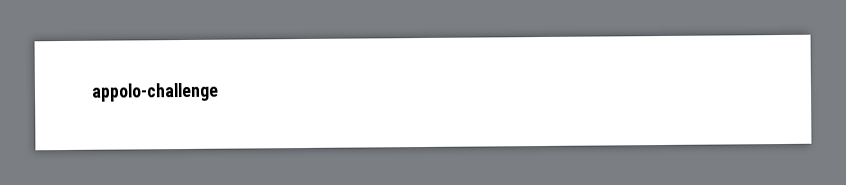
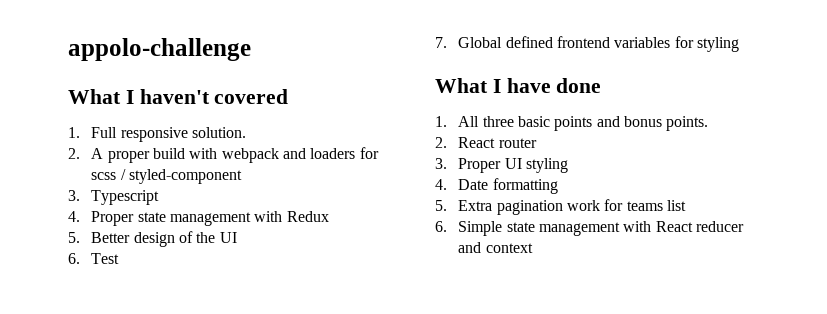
+ What I haven't covered
+ 1. Full responsive solution.
+ 2. A proper build with webpack and loaders for scss / styled-component
+ 3. Typescript
+ 4. Proper state management with Redux
+ 5. Better design of the UI
+ 6. Test
+ 7. Global defined frontend variables for styling
+ What I have done
+ 1. All three basic points and bonus points.
+ 2. React router
+ 3. Proper UI styling
+ 4. Date formatting
+ 5. Extra pagination work for teams list
+ 6. Simple state management with React reducer and context

